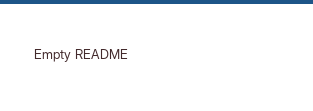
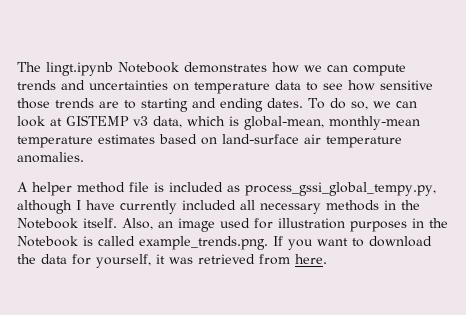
- Empty README
+ The lingt.ipynb Notebook demonstrates how we can compute trends and uncertainties on temperature data to see how sensitive those trends are to starting and ending dates. To do so, we can look at GISTEMP v3 data, which is global-mean, monthly-mean temperature estimates based on land-surface air temperature anomalies.
+ A helper method file is included as process_gssi_global_tempy.py, although I have currently included all necessary methods in the Notebook itself. Also, an image used for illustration purposes in the Notebook is called example_trends.png. If you want to download the data for yourself, it was retrieved from here.

